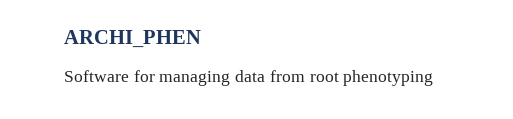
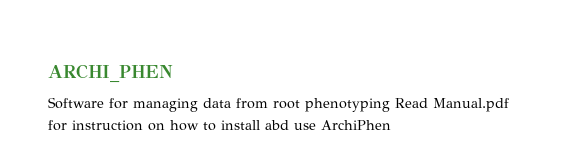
- Software for managing data from root phenotyping
+ Software for managing data from root phenotyping Read Manual.pdf for instruction on how to install abd use ArchiPhen

